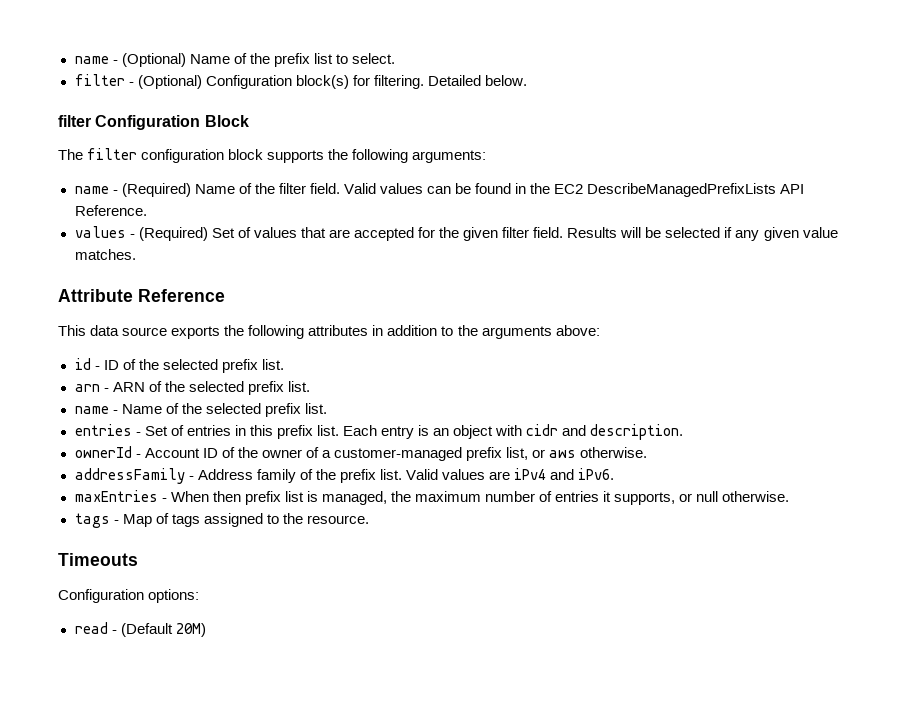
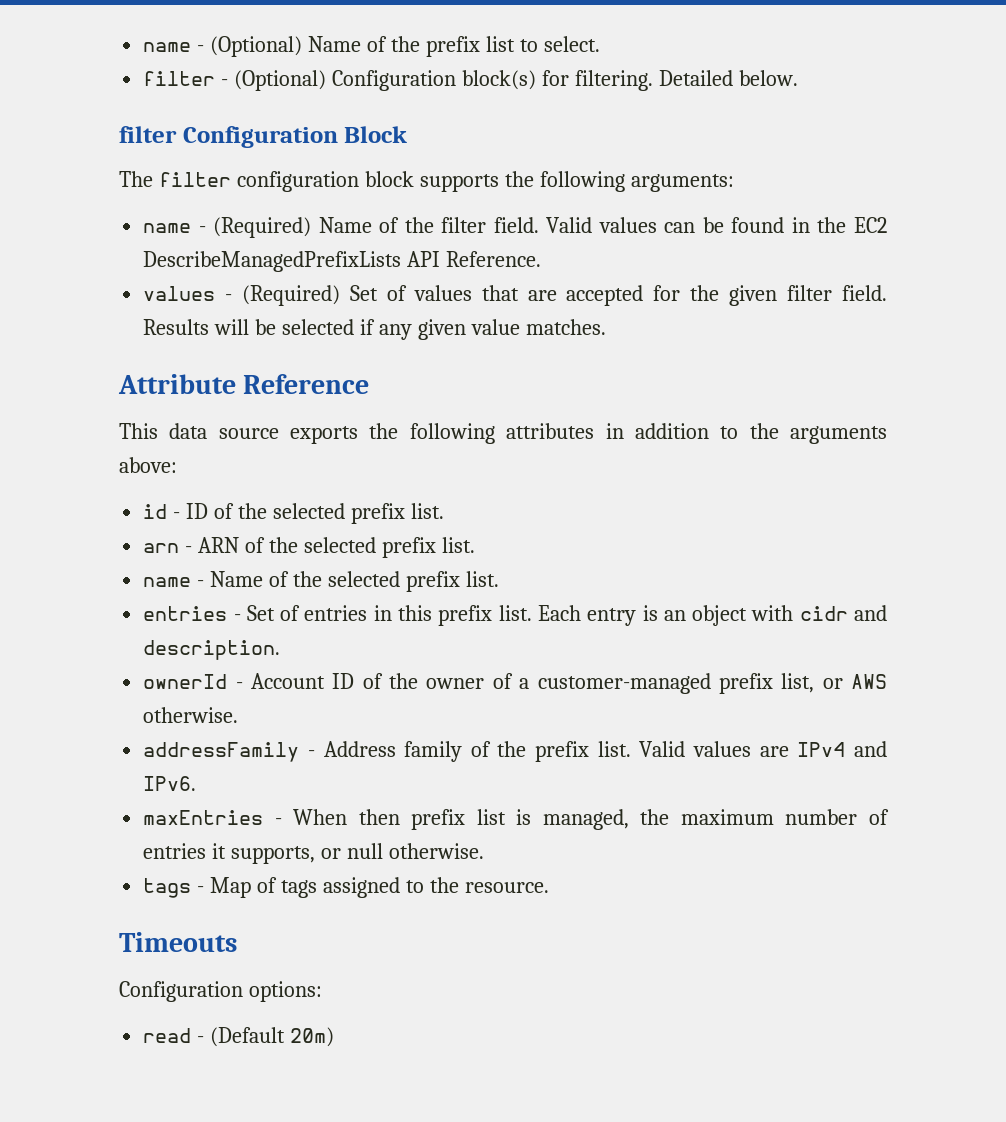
- ownerId - Account ID of the owner of a customer-managed prefix list, or aws otherwise.
+ ownerId - Account ID of the owner of a customer-managed prefix list, or AWS otherwise.
- Valid values are iPv4 and iPv6.
+ Valid values are IPv4 and IPv6.
- read - (Default 20M)
+ read - (Default 20m)

